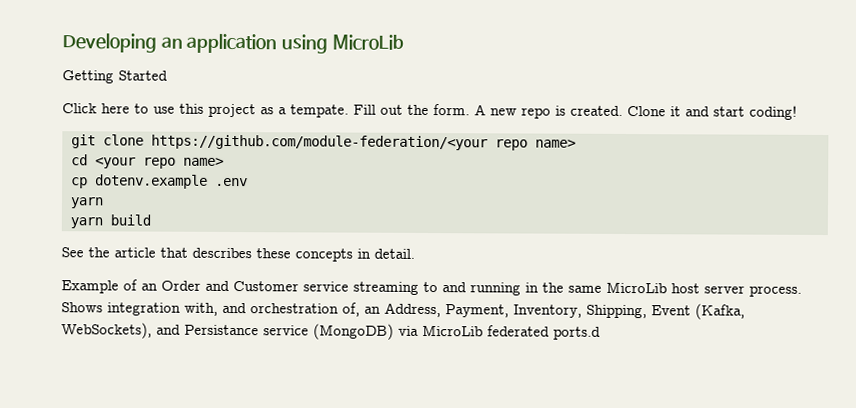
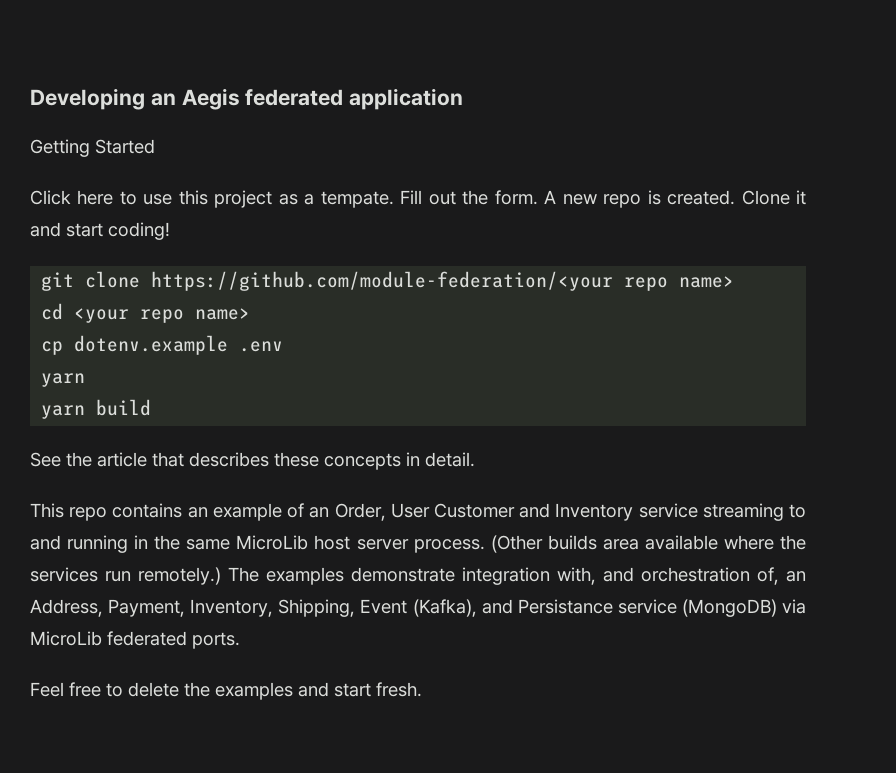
- Developing an application using MicroLib
+ Developing an Aegis federated application
- Example of an Order and Customer service streaming to and running in the same MicroLib host server process.
+ This repo contains an example of an Order, User Customer and Inventory service streaming to and running in the same MicroLib host server process.
- Shows integration with, and orchestration of, an Address, Payment, Inventory, Shipping, Event (Kafka, WebSockets), and Persistance service (MongoDB) via MicroLib federated ports.d
+ (Other builds area available where the services run remotely.) The examples demonstrate integration with, and orchestration of, an Address, Payment, Inventory, Shipping, Event (Kafka), and Persistance service (MongoDB) via MicroLib federated ports.
+ Feel free to delete the examples and start fresh.

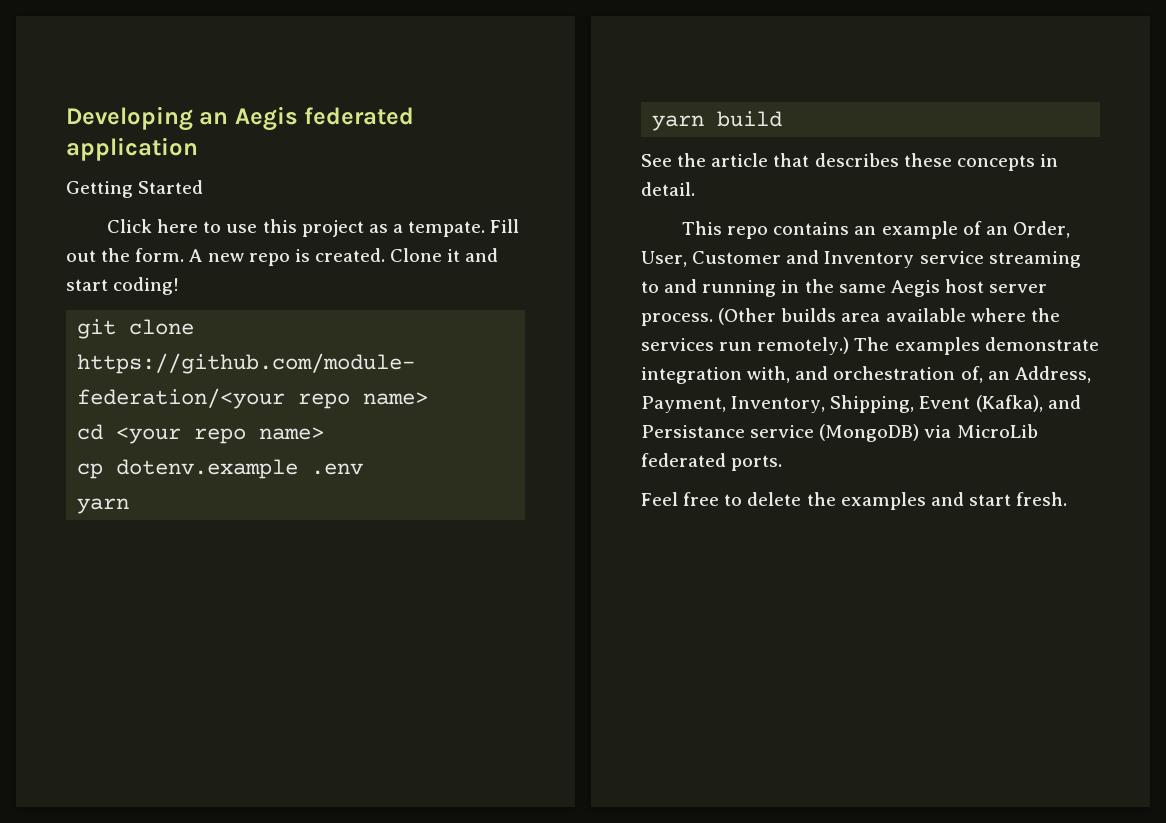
- This repo contains an example of an Order, User Customer and Inventory service streaming to and running in the same MicroLib host server process.
+ This repo contains an example of an Order, User, Customer and Inventory service streaming to and running in the same Aegis host server process.

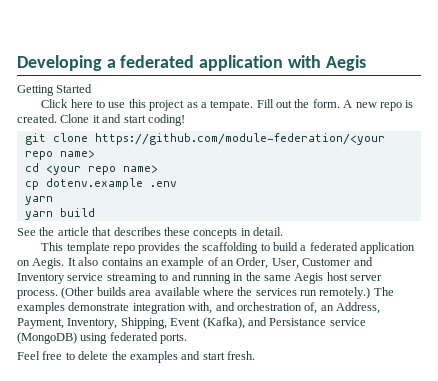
- Developing an Aegis federated application
+ Developing a federated application with Aegis
- This repo contains an example of an Order, User, Customer and Inventory service streaming to and running in the same Aegis host server process.
+ This template repo provides the scaffolding to build a federated application on Aegis. It also contains an example of an Order, User, Customer and Inventory service streaming to and running in the same Aegis host server process.
- The examples demonstrate integration with, and orchestration of, an Address, Payment, Inventory, Shipping, Event (Kafka), and Persistance service (MongoDB) via MicroLib federated ports.
+ The examples demonstrate integration with, and orchestration of, an Address, Payment, Inventory, Shipping, Event (Kafka), and Persistance service (MongoDB) using federated ports.

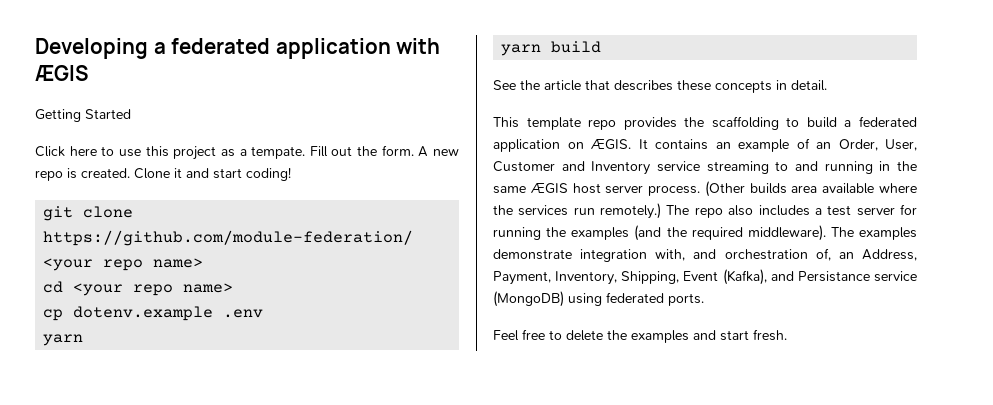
- Developing a federated application with Aegis
+ Developing a federated application with ÆGIS
- This template repo provides the scaffolding to build a federated application on Aegis. It also contains an example of an Order, User, Customer and Inventory service streaming to and running in the same Aegis host server process.
+ This template repo provides the scaffolding to build a federated application on ÆGIS. It contains an example of an Order, User, Customer and Inventory service streaming to and running in the same ÆGIS host server process.
- The examples demonstrate integration with, and orchestration of, an Address, Payment, Inventory, Shipping, Event (Kafka), and Persistance service (MongoDB) using federated ports.
+ The repo also includes a test server for running the examples (and the required middleware). The examples demonstrate integration with, and orchestration of, an Address, Payment, Inventory, Shipping, Event (Kafka), and Persistance service (MongoDB) using federated ports.

